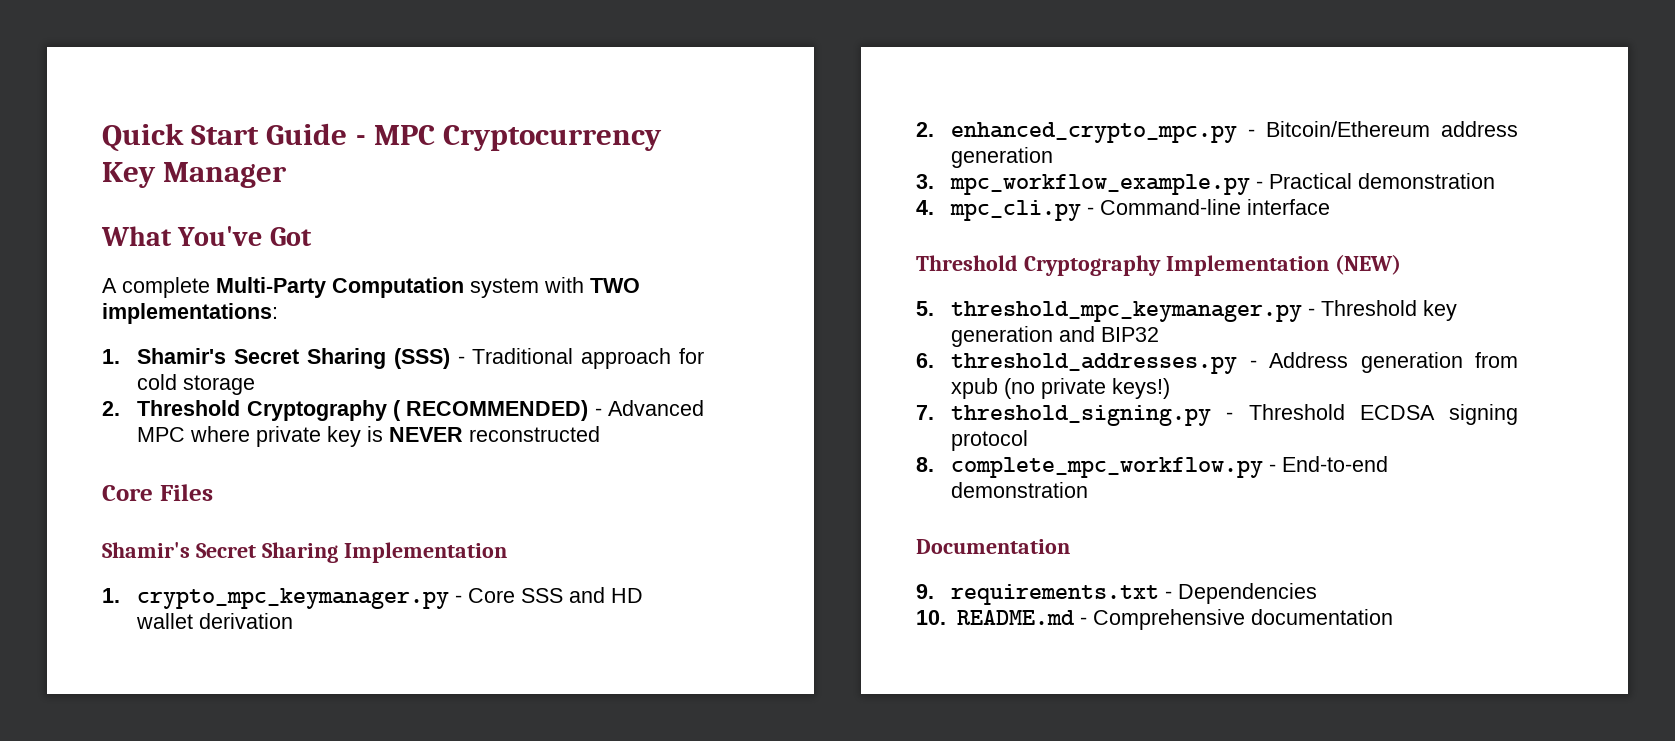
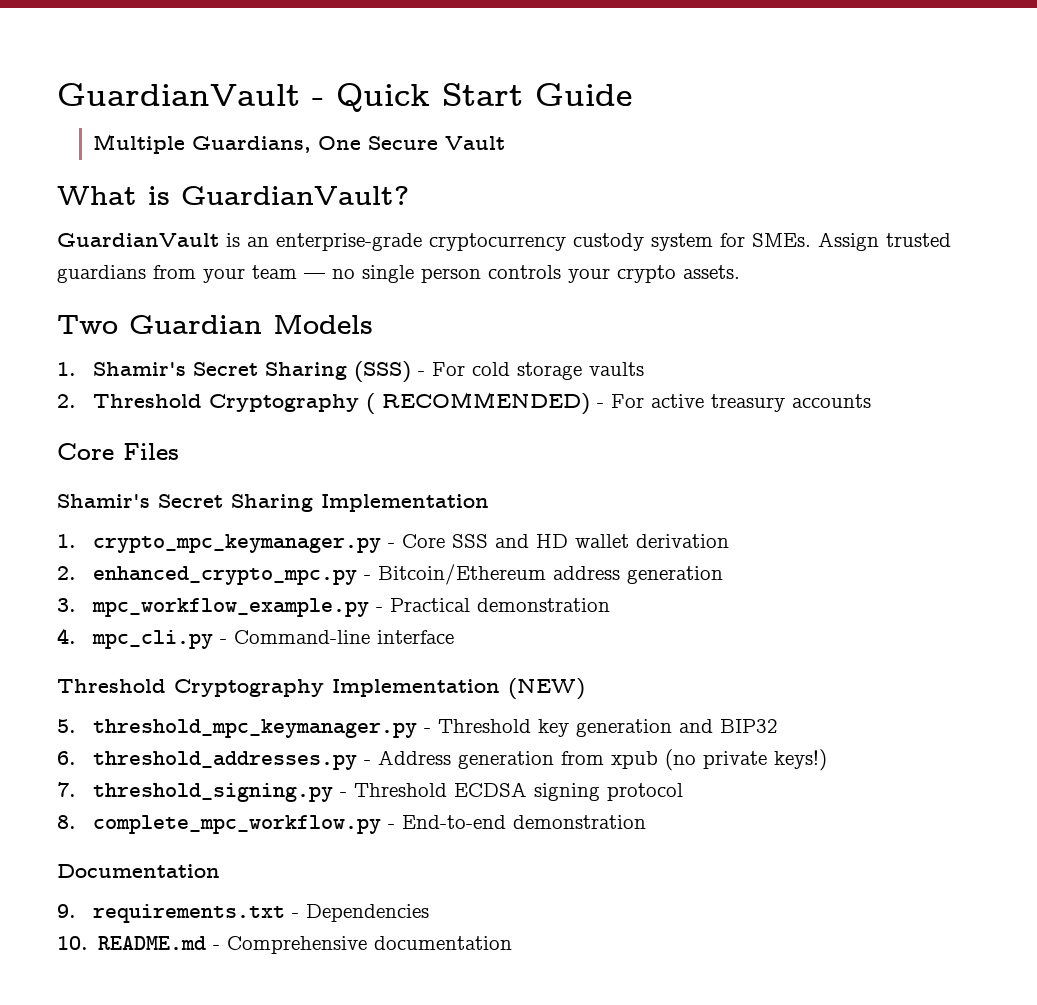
- Quick Start Guide - MPC Cryptocurrency Key Manager
- What You've Got
- A complete Multi-Party Computation system with TWO implementations:
+ GuardianVault - Quick Start Guide
+ Multiple Guardians, One Secure Vault
+ What is GuardianVault?
+ GuardianVault is an enterprise-grade cryptocurrency custody system for SMEs. Assign trusted guardians from your team — no single person controls your crypto assets.
+ Two Guardian Models
- 1. Shamir's Secret Sharing (SSS) - Traditional approach for cold storage
+ 1. Shamir's Secret Sharing (SSS) - For cold storage vaults
- 2. Threshold Cryptography ( RECOMMENDED) - Advanced MPC where private key is NEVER reconstructed
+ 2. Threshold Cryptography ( RECOMMENDED) - For active treasury accounts

